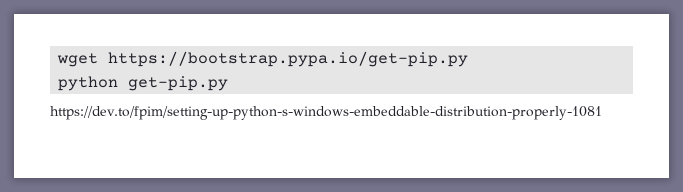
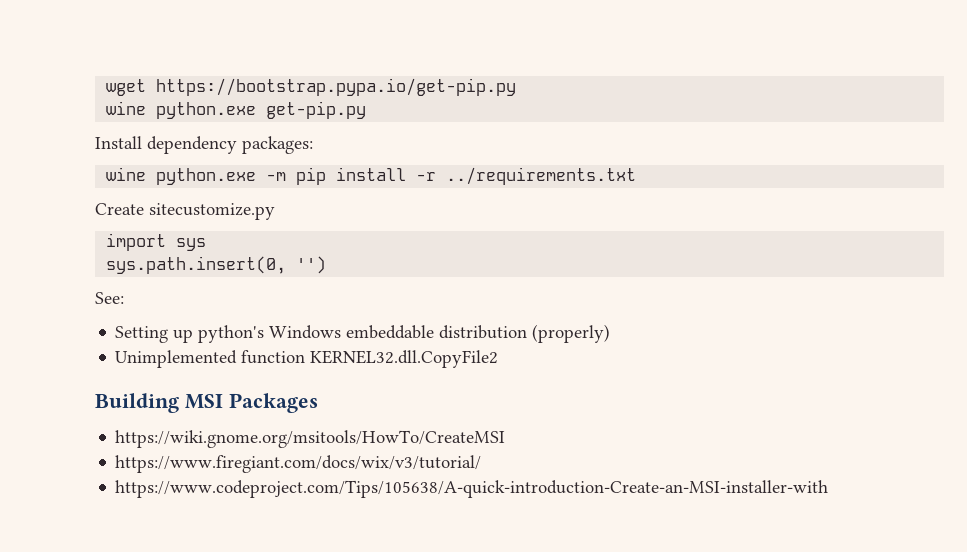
- python get-pip.py
+ wine python.exe get-pip.py
- https://dev.to/fpim/setting-up-python-s-windows-embeddable-distribution-properly-1081
+ Install dependency packages:
+ wine python.exe -m pip install -r ../requirements.txt
+ Create sitecustomize.py
+ import sys
+ sys.path.insert(0, '')
+ See:
+ Setting up python's Windows embeddable distribution (properly)
+ Unimplemented function KERNEL32.dll.CopyFile2
+ Building MSI Packages
+ https://wiki.gnome.org/msitools/HowTo/CreateMSI
+ https://www.firegiant.com/docs/wix/v3/tutorial/
+ https://www.codeproject.com/Tips/105638/A-quick-introduction-Create-an-MSI-installer-with

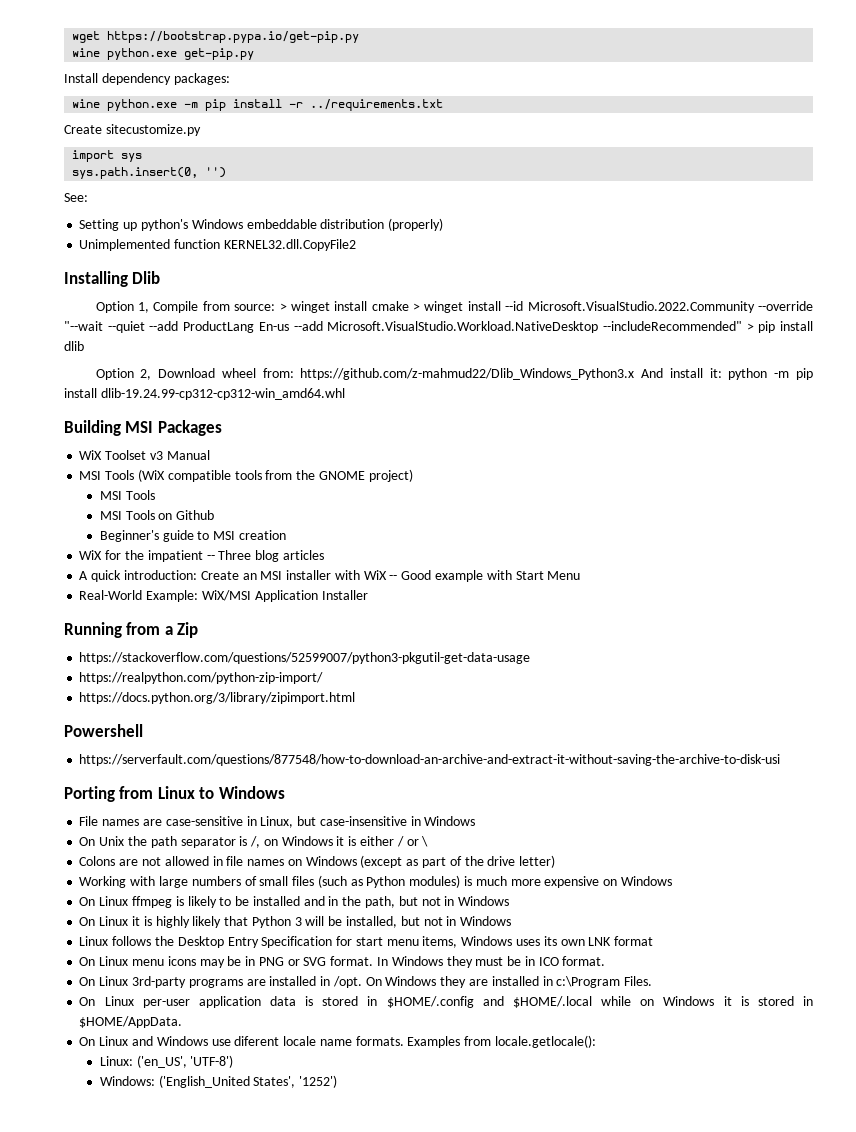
+ Installing Dlib
+ Option 1, Compile from source: > winget install cmake > winget install --id Microsoft.VisualStudio.2022.Community --override "--wait --quiet --add ProductLang En-us --add Microsoft.VisualStudio.Workload.NativeDesktop --includeRecommended" > pip install dlib
+ Option 2, Download wheel from: https://github.com/z-mahmud22/Dlib_Windows_Python3.x And install it: python -m pip install dlib-19.24.99-cp312-cp312-win_amd64.whl
  Building MSI Packages
- https://wiki.gnome.org/msitools/HowTo/CreateMSI
- https://www.firegiant.com/docs/wix/v3/tutorial/
- https://www.codeproject.com/Tips/105638/A-quick-introduction-Create-an-MSI-installer-with
+ WiX Toolset v3 Manual
+ MSI Tools (WiX compatible tools from the GNOME project)
+ MSI Tools
+ MSI Tools on Github
+ Beginner's guide to MSI creation
+ WiX for the impatient -- Three blog articles
+ A quick introduction: Create an MSI installer with WiX -- Good example with Start Menu
+ Real-World Example: WiX/MSI Application Installer
+ Running from a Zip
+ https://stackoverflow.com/questions/52599007/python3-pkgutil-get-data-usage
+ https://realpython.com/python-zip-import/
+ https://docs.python.org/3/library/zipimport.html
+ Powershell
+ https://serverfault.com/questions/877548/how-to-download-an-archive-and-extract-it-without-saving-the-archive-to-disk-usi
+ Porting from Linux to Windows
+ File names are case-sensitive in Linux, but case-insensitive in Windows
+ On Unix the path separator is /, on Windows it is either / or \
+ Colons are not allowed in file names on Windows (except as part of the drive letter)
+ Working with large numbers of small files (such as Python modules) is much more expensive on Windows
+ On Linux ffmpeg is likely to be installed and in the path, but not in Windows
+ On Linux it is highly likely that Python 3 will be installed, but not in Windows
+ Linux follows the Desktop Entry Specification for start menu items, Windows uses its own LNK format
+ On Linux menu icons may be in PNG or SVG format. In Windows they must be in ICO format.
+ On Linux 3rd-party programs are installed in /opt. On Windows they are installed in c:\Program Files.
+ On Linux per-user application data is stored in $HOME/.config and $HOME/.local while on Windows it is stored in $HOME/AppData.
+ On Linux and Windows use diferent locale name formats. Examples from locale.getlocale():
+ Linux: ('en_US', 'UTF-8')
+ Windows: ('English_United States', '1252')

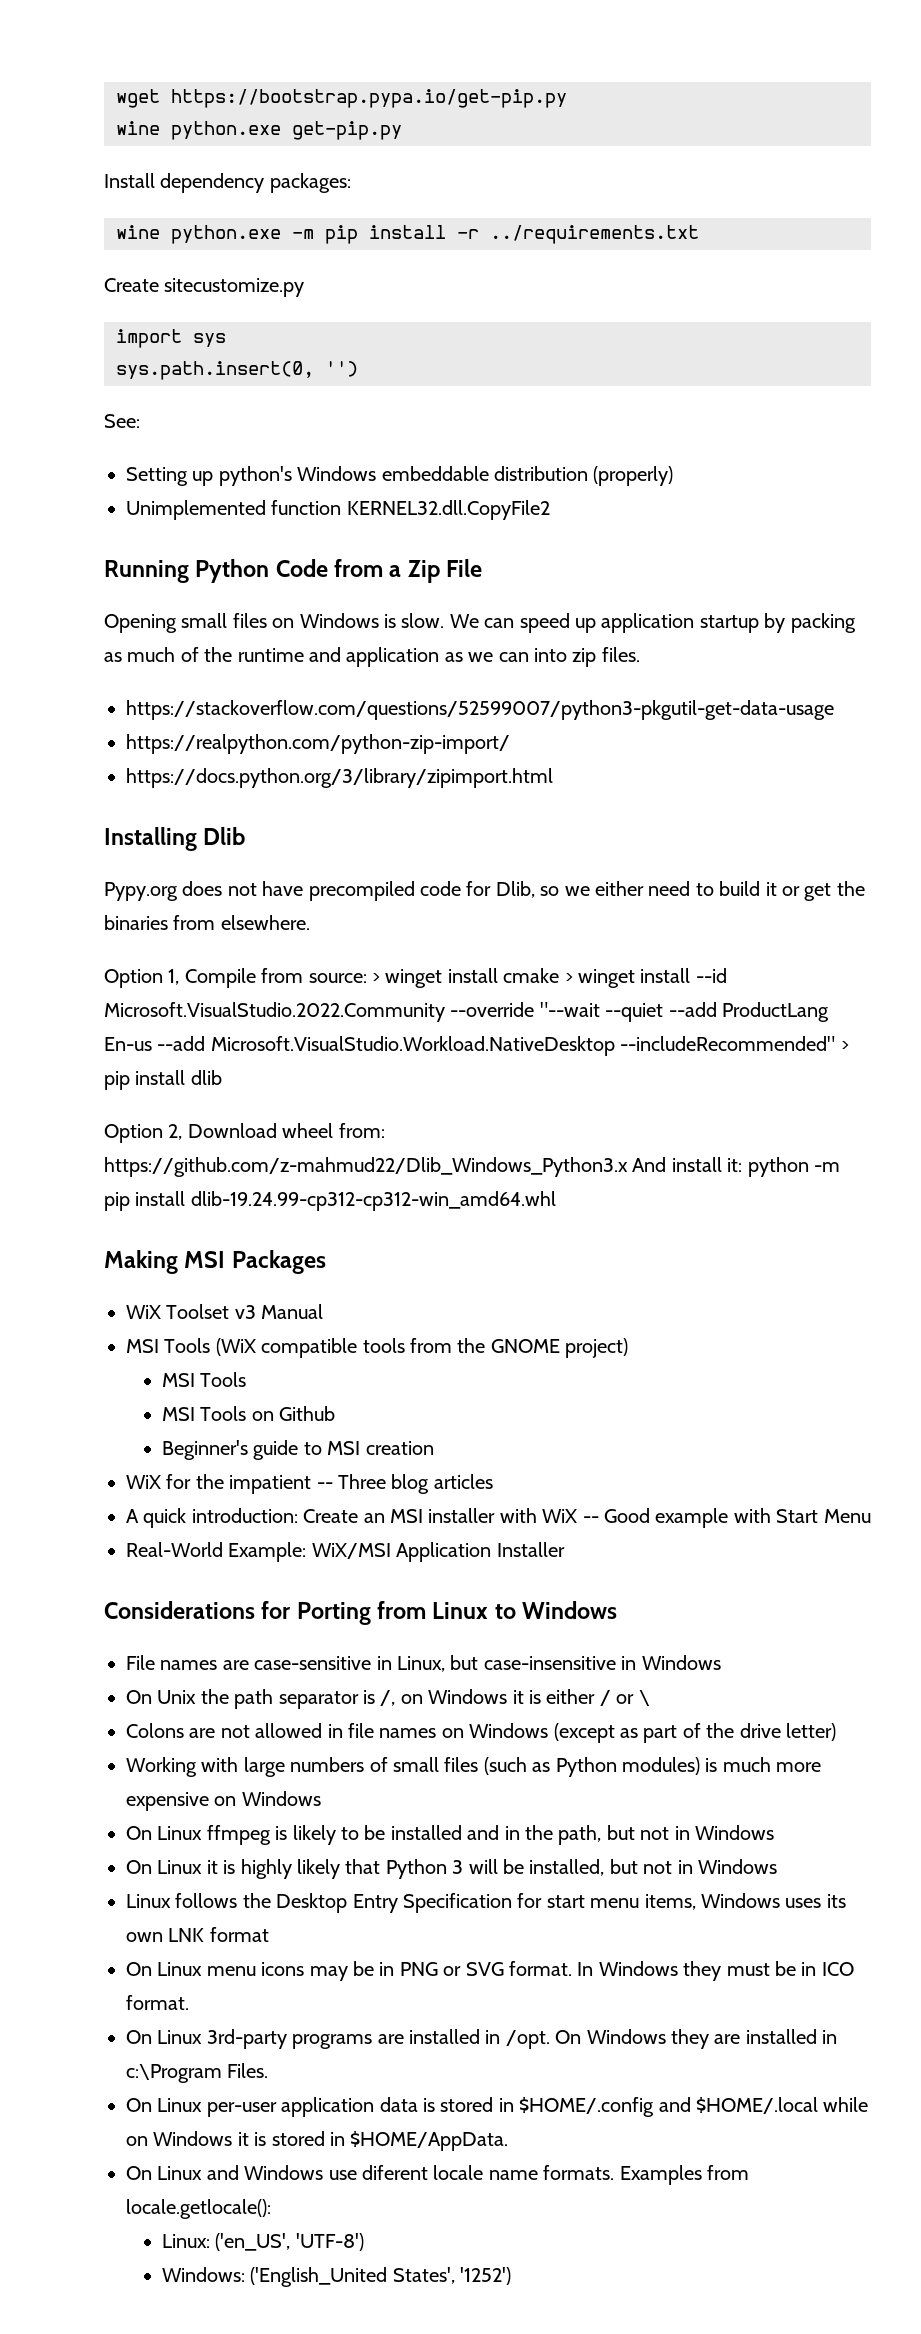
+ Running Python Code from a Zip File
+ Opening small files on Windows is slow. We can speed up application startup by packing as much of the runtime and application as we can into zip files.
+ https://stackoverflow.com/questions/52599007/python3-pkgutil-get-data-usage
+ https://realpython.com/python-zip-import/
+ https://docs.python.org/3/library/zipimport.html
  Installing Dlib
+ Pypy.org does not have precompiled code for Dlib, so we either need to build it or get the binaries from elsewhere.
- Building MSI Packages
+ Making MSI Packages
- Running from a Zip
- https://stackoverflow.com/questions/52599007/python3-pkgutil-get-data-usage
- https://realpython.com/python-zip-import/
- https://docs.python.org/3/library/zipimport.html
- Powershell
- https://serverfault.com/questions/877548/how-to-download-an-archive-and-extract-it-without-saving-the-archive-to-disk-usi
- Porting from Linux to Windows
+ Considerations for Porting from Linux to Windows

